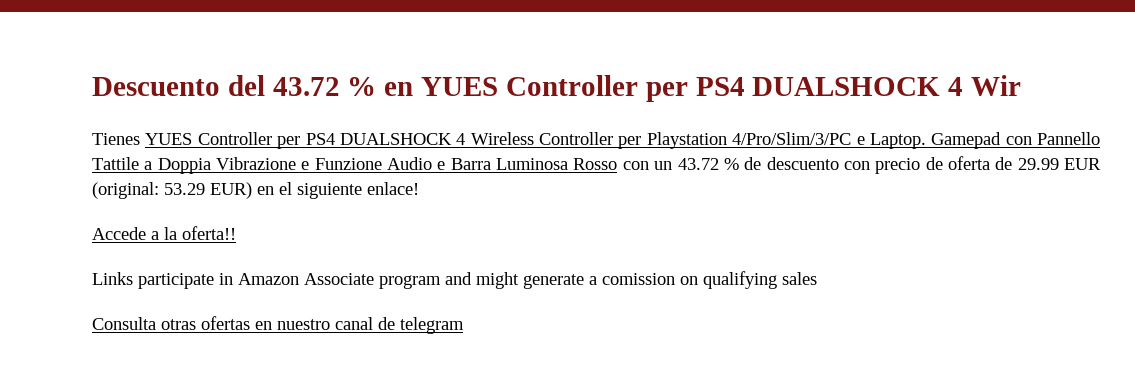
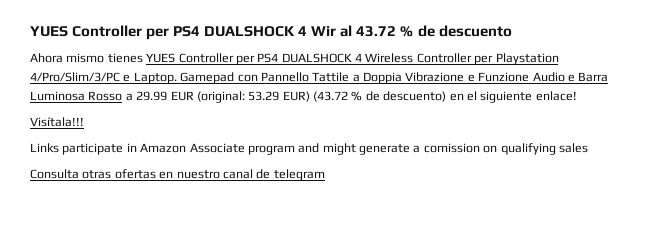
- Descuento del 43.72 % en YUES Controller per PS4 DUALSHOCK 4 Wir
- Tienes YUES Controller per PS4 DUALSHOCK 4 Wireless Controller per Playstation 4/Pro/Slim/3/PC e Laptop.
+ YUES Controller per PS4 DUALSHOCK 4 Wir al 43.72 % de descuento
+ Ahora mismo tienes YUES Controller per PS4 DUALSHOCK 4 Wireless Controller per Playstation 4/Pro/Slim/3/PC e Laptop.
- Gamepad con Pannello Tattile a Doppia Vibrazione e Funzione Audio e Barra Luminosa Rosso con un 43.72 % de descuento con precio de oferta de 29.99 EUR (original: 53.29 EUR) en el siguiente enlace!
+ Gamepad con Pannello Tattile a Doppia Vibrazione e Funzione Audio e Barra Luminosa Rosso a 29.99 EUR (original: 53.29 EUR) (43.72 % de descuento) en el siguiente enlace!
- Accede a la oferta!!
+ Visítala!!!

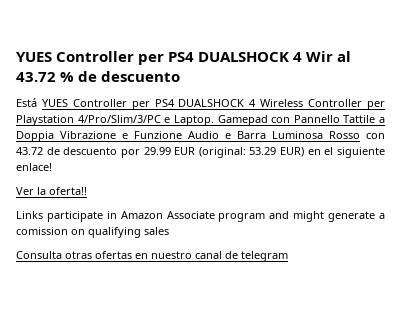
- Ahora mismo tienes YUES Controller per PS4 DUALSHOCK 4 Wireless Controller per Playstation 4/Pro/Slim/3/PC e Laptop.
+ Está YUES Controller per PS4 DUALSHOCK 4 Wireless Controller per Playstation 4/Pro/Slim/3/PC e Laptop.
- Gamepad con Pannello Tattile a Doppia Vibrazione e Funzione Audio e Barra Luminosa Rosso a 29.99 EUR (original: 53.29 EUR) (43.72 % de descuento) en el siguiente enlace!
+ Gamepad con Pannello Tattile a Doppia Vibrazione e Funzione Audio e Barra Luminosa Rosso con 43.72 de descuento por 29.99 EUR (original: 53.29 EUR) en el siguiente enlace!
- Visítala!!!
+ Ver la oferta!!

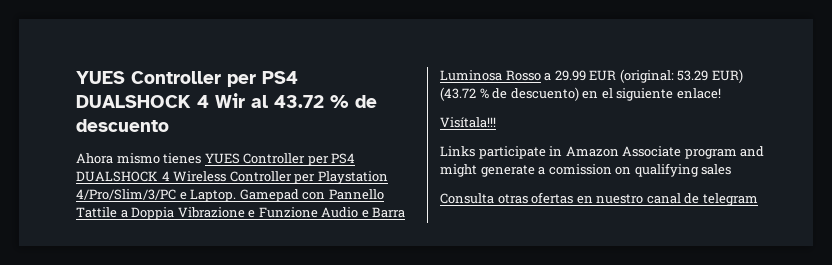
- Está YUES Controller per PS4 DUALSHOCK 4 Wireless Controller per Playstation 4/Pro/Slim/3/PC e Laptop.
+ Ahora mismo tienes YUES Controller per PS4 DUALSHOCK 4 Wireless Controller per Playstation 4/Pro/Slim/3/PC e Laptop.
- Gamepad con Pannello Tattile a Doppia Vibrazione e Funzione Audio e Barra Luminosa Rosso con 43.72 de descuento por 29.99 EUR (original: 53.29 EUR) en el siguiente enlace!
+ Gamepad con Pannello Tattile a Doppia Vibrazione e Funzione Audio e Barra Luminosa Rosso a 29.99 EUR (original: 53.29 EUR) (43.72 % de descuento) en el siguiente enlace!
- Ver la oferta!!
+ Visítala!!!

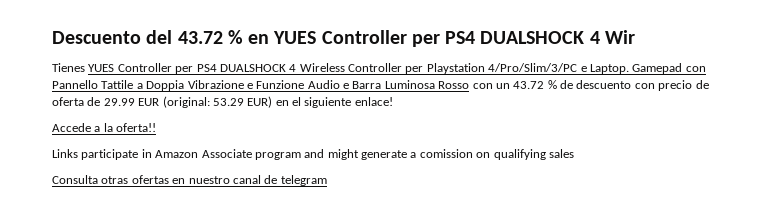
- YUES Controller per PS4 DUALSHOCK 4 Wir al 43.72 % de descuento
- Ahora mismo tienes YUES Controller per PS4 DUALSHOCK 4 Wireless Controller per Playstation 4/Pro/Slim/3/PC e Laptop.
+ Descuento del 43.72 % en YUES Controller per PS4 DUALSHOCK 4 Wir
+ Tienes YUES Controller per PS4 DUALSHOCK 4 Wireless Controller per Playstation 4/Pro/Slim/3/PC e Laptop.
- Gamepad con Pannello Tattile a Doppia Vibrazione e Funzione Audio e Barra Luminosa Rosso a 29.99 EUR (original: 53.29 EUR) (43.72 % de descuento) en el siguiente enlace!
+ Gamepad con Pannello Tattile a Doppia Vibrazione e Funzione Audio e Barra Luminosa Rosso con un 43.72 % de descuento con precio de oferta de 29.99 EUR (original: 53.29 EUR) en el siguiente enlace!
- Visítala!!!
+ Accede a la oferta!!

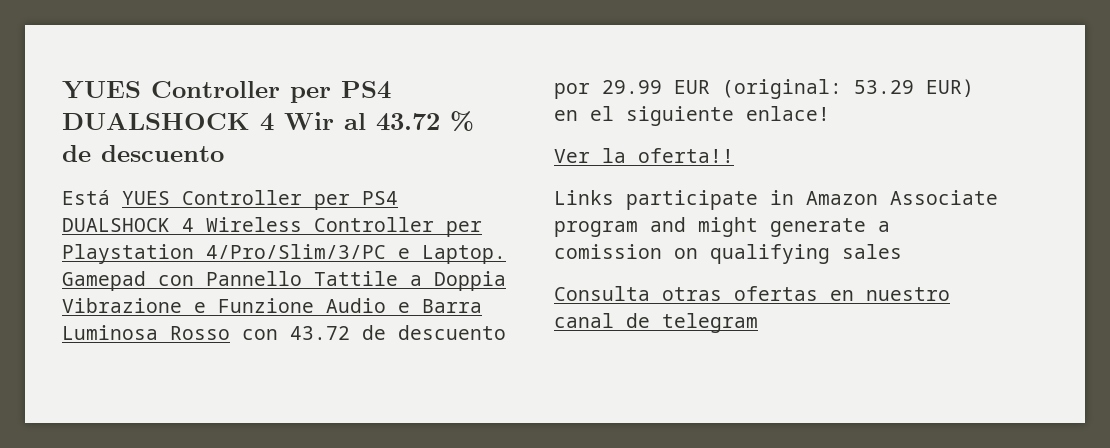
- Descuento del 43.72 % en YUES Controller per PS4 DUALSHOCK 4 Wir
- Tienes YUES Controller per PS4 DUALSHOCK 4 Wireless Controller per Playstation 4/Pro/Slim/3/PC e Laptop.
+ YUES Controller per PS4 DUALSHOCK 4 Wir al 43.72 % de descuento
+ Está YUES Controller per PS4 DUALSHOCK 4 Wireless Controller per Playstation 4/Pro/Slim/3/PC e Laptop.
- Gamepad con Pannello Tattile a Doppia Vibrazione e Funzione Audio e Barra Luminosa Rosso con un 43.72 % de descuento con precio de oferta de 29.99 EUR (original: 53.29 EUR) en el siguiente enlace!
+ Gamepad con Pannello Tattile a Doppia Vibrazione e Funzione Audio e Barra Luminosa Rosso con 43.72 de descuento por 29.99 EUR (original: 53.29 EUR) en el siguiente enlace!
- Accede a la oferta!!
+ Ver la oferta!!

